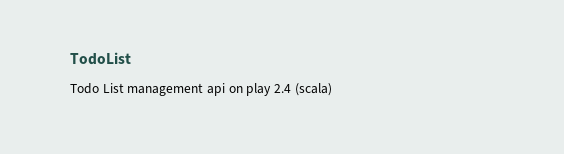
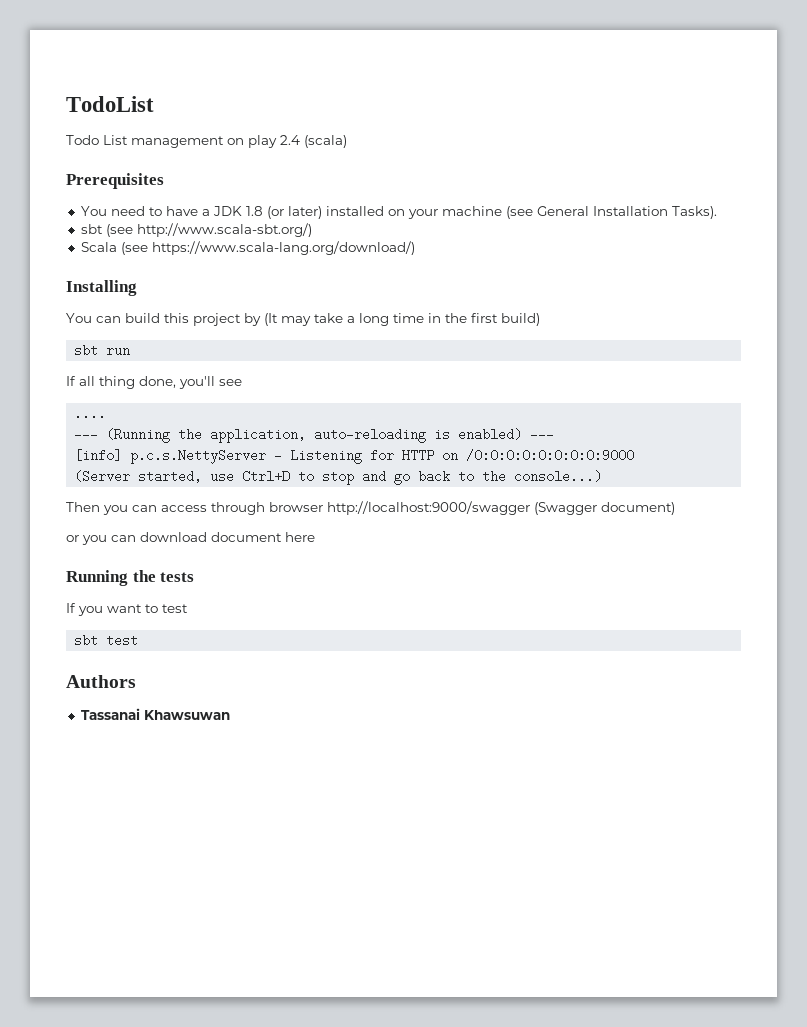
- Todo List management api on play 2.4 (scala)
+ Todo List management on play 2.4 (scala)
+ Prerequisites
+ You need to have a JDK 1.8 (or later) installed on your machine (see General Installation Tasks).
+ sbt (see http://www.scala-sbt.org/)
+ Scala (see https://www.scala-lang.org/download/)
+ Installing
+ You can build this project by (It may take a long time in the first build)
+ sbt run
+ If all thing done, you'll see
+ ....
+ --- (Running the application, auto-reloading is enabled) ---
+ [info] p.c.s.NettyServer - Listening for HTTP on /0:0:0:0:0:0:0:0:9000
+ (Server started, use Ctrl+D to stop and go back to the console...)
+ Then you can access through browser http://localhost:9000/swagger (Swagger document)
+ or you can download document here
+ Running the tests
+ If you want to test
+ sbt test
+ Authors
+ Tassanai Khawsuwan

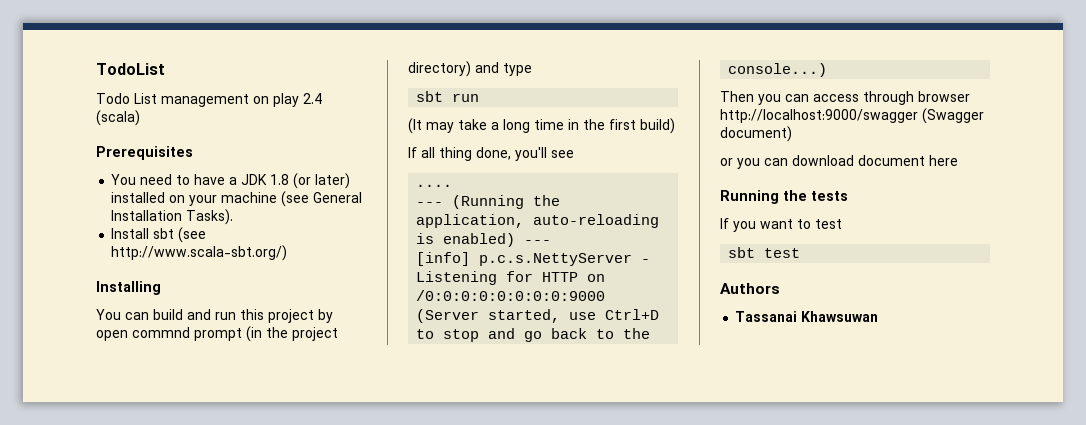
- sbt (see http://www.scala-sbt.org/)
+ Install sbt (see http://www.scala-sbt.org/)
- Scala (see https://www.scala-lang.org/download/)
- You can build this project by (It may take a long time in the first build)
+ You can build and run this project by open commnd prompt (in the project directory) and type
+ sbt run
+ (It may take a long time in the first build)
- sbt run

